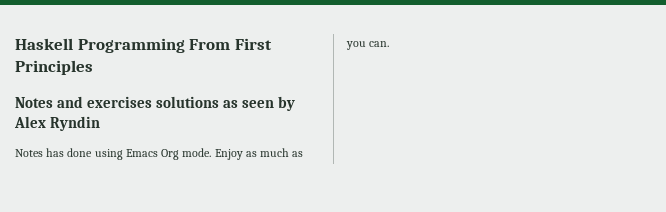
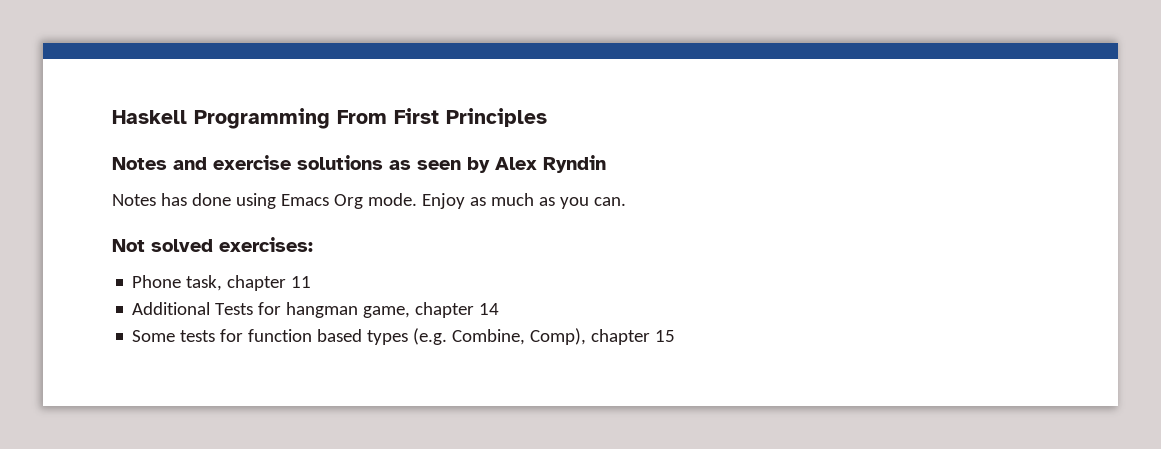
- Notes and exercises solutions as seen by Alex Ryndin
+ Notes and exercise solutions as seen by Alex Ryndin
+ Not solved exercises:
+ Phone task, chapter 11
+ Additional Tests for hangman game, chapter 14
+ Some tests for function based types (e.g. Combine, Comp), chapter 15

